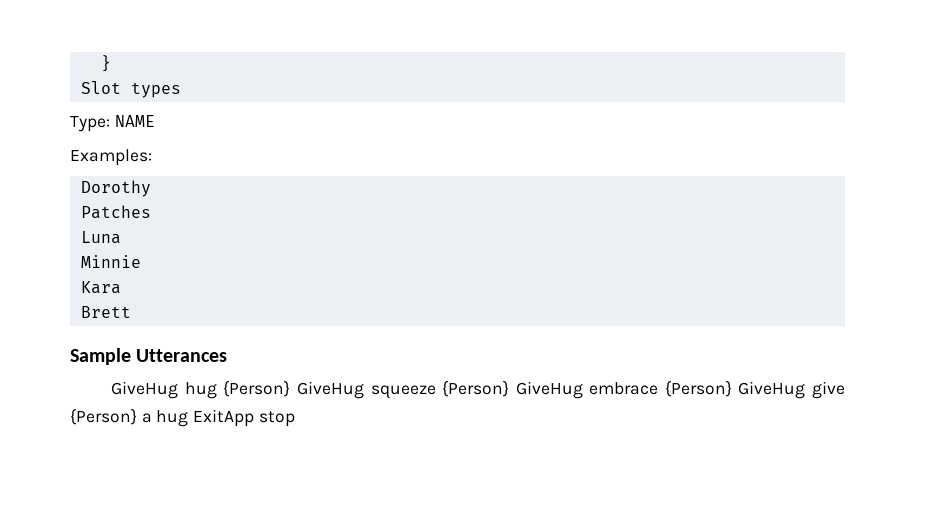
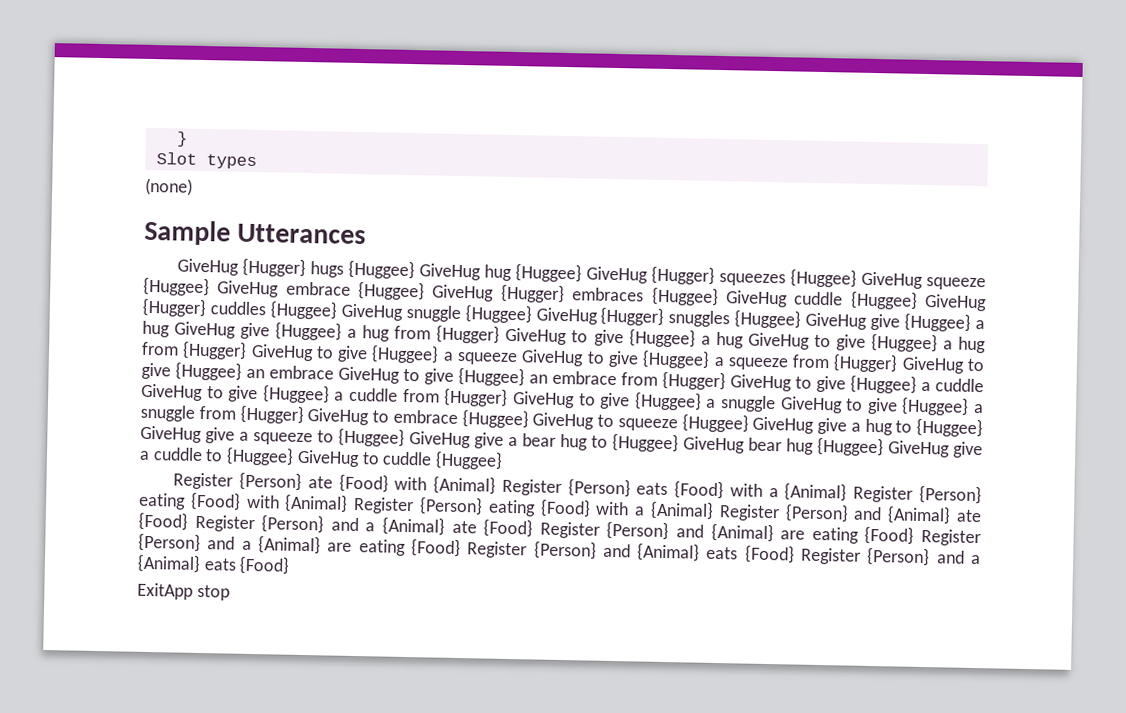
- Type: NAME
- Examples:
- Dorothy
- Patches
- Luna
- Minnie
- Kara
- Brett
+ (none)
  Sample Utterances
- GiveHug hug {Person} GiveHug squeeze {Person} GiveHug embrace {Person} GiveHug give {Person} a hug ExitApp stop
+ GiveHug {Hugger} hugs {Huggee} GiveHug hug {Huggee} GiveHug {Hugger} squeezes {Huggee} GiveHug squeeze {Huggee} GiveHug embrace {Huggee} GiveHug {Hugger} embraces {Huggee} GiveHug cuddle {Huggee} GiveHug {Hugger} cuddles {Huggee} GiveHug snuggle {Huggee} GiveHug {Hugger} snuggles {Huggee} GiveHug give {Huggee} a hug GiveHug give {Huggee} a hug from {Hugger} GiveHug to give {Huggee} a hug GiveHug to give {Huggee} a hug from {Hugger} GiveHug to give {Huggee} a squeeze GiveHug to give {Huggee} a squeeze from {Hugger} GiveHug to give {Huggee} an embrace GiveHug to give {Huggee} an embrace from {Hugger} GiveHug to give {Huggee} a cuddle GiveHug to give {Huggee} a cuddle from {Hugger} GiveHug to give {Huggee} a snuggle GiveHug to give {Huggee} a snuggle from {Hugger} GiveHug to embrace {Huggee} GiveHug to squeeze {Huggee} GiveHug give a hug to {Huggee} GiveHug give a squeeze to {Huggee} GiveHug give a bear hug to {Huggee} GiveHug bear hug {Huggee} GiveHug give a cuddle to {Huggee} GiveHug to cuddle {Huggee}
+ Register {Person} ate {Food} with {Animal} Register {Person} eats {Food} with a {Animal} Register {Person} eating {Food} with {Animal} Register {Person} eating {Food} with a {Animal} Register {Person} and {Animal} ate {Food} Register {Person} and a {Animal} ate {Food} Register {Person} and {Animal} are eating {Food} Register {Person} and a {Animal} are eating {Food} Register {Person} and {Animal} eats {Food} Register {Person} and a {Animal} eats {Food}
+ ExitApp stop

